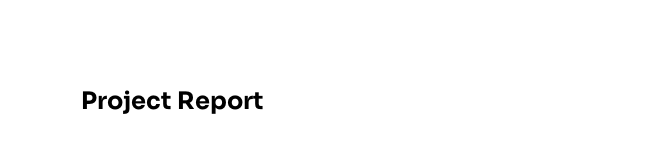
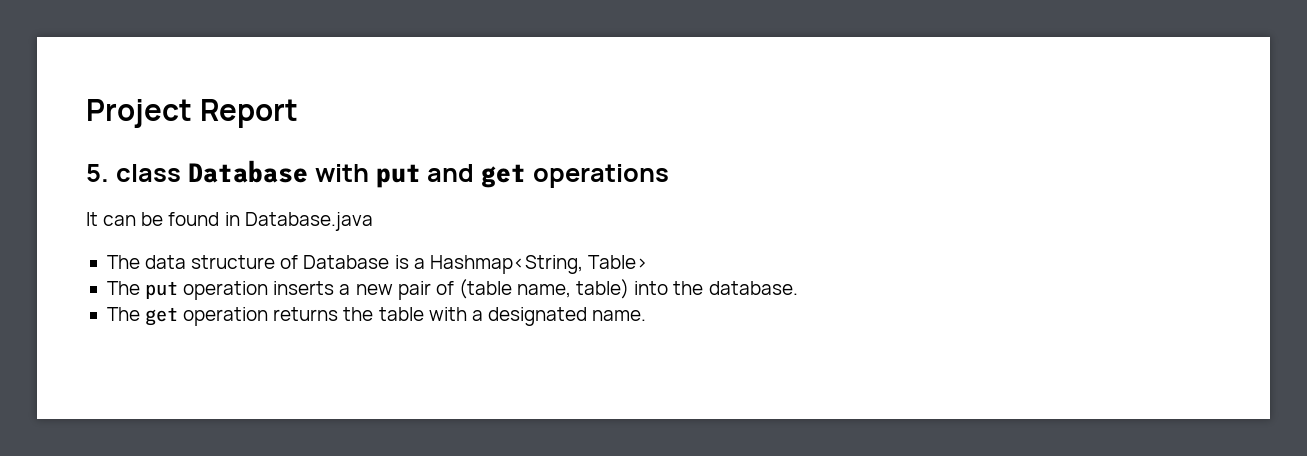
+ 5. class Database with put and get operations
+ It can be found in Database.java
+ The data structure of Database is a Hashmap<String, Table>
+ The put operation inserts a new pair of (table name, table) into the database.
+ The get operation returns the table with a designated name.

